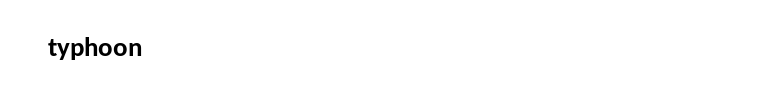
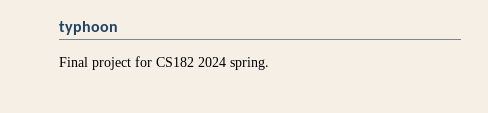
+ Final project for CS182 2024 spring.

